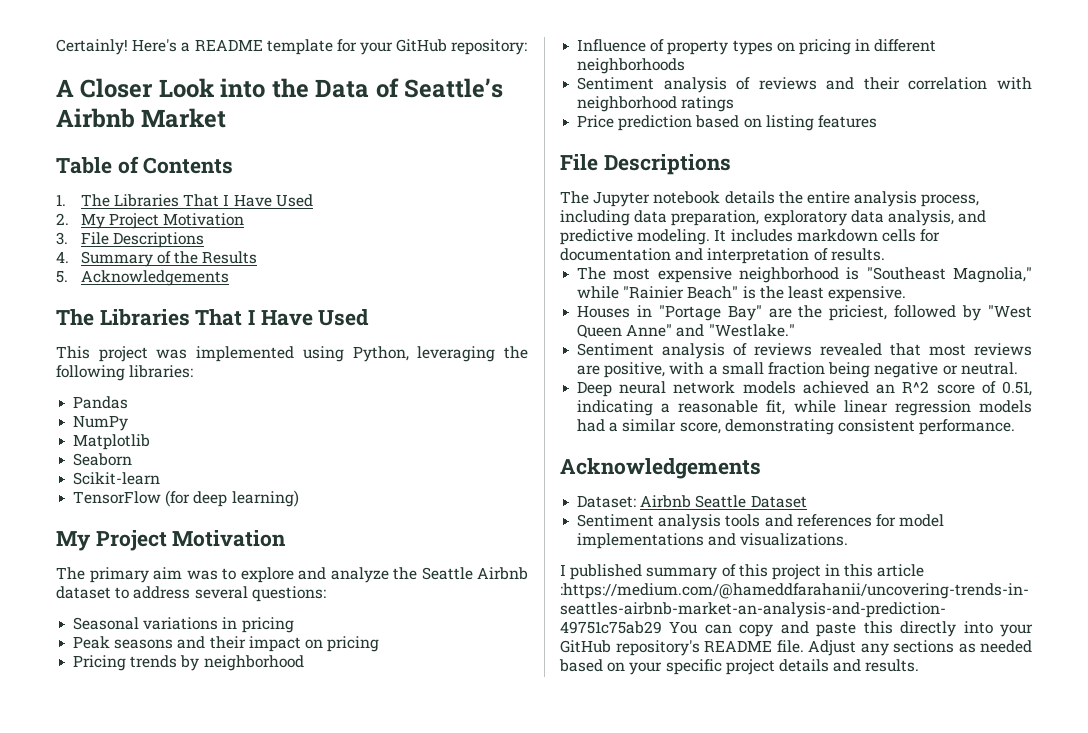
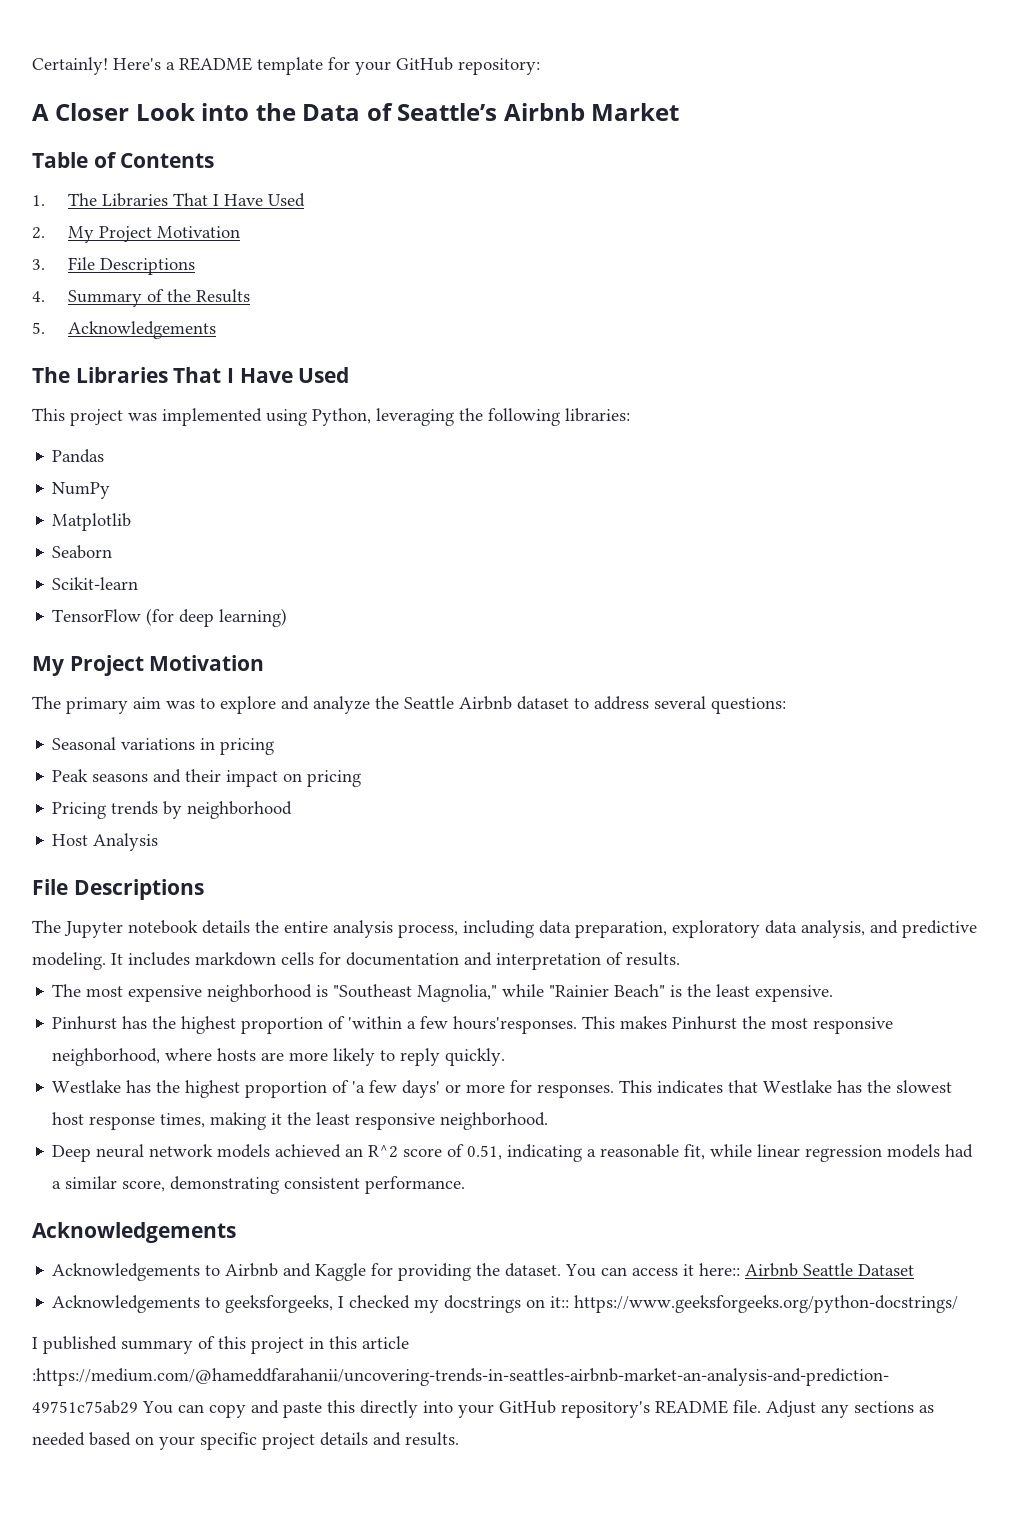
- Influence of property types on pricing in different neighborhoods
- Sentiment analysis of reviews and their correlation with neighborhood ratings
- Price prediction based on listing features
+ Host Analysis
- Houses in "Portage Bay" are the priciest, followed by "West Queen Anne" and "Westlake."
- Sentiment analysis of reviews revealed that most reviews are positive, with a small fraction being negative or neutral.
+ Pinhurst has the highest proportion of 'within a few hours'responses. This makes Pinhurst the most responsive neighborhood, where hosts are more likely to reply quickly.
+ Westlake has the highest proportion of 'a few days' or more for responses. This indicates that Westlake has the slowest host response times, making it the least responsive neighborhood.
- Dataset: Airbnb Seattle Dataset
- Sentiment analysis tools and references for model implementations and visualizations.
+ Acknowledgements to Airbnb and Kaggle for providing the dataset. You can access it here:: Airbnb Seattle Dataset
+ Acknowledgements to geeksforgeeks, I checked my docstrings on it:: https://www.geeksforgeeks.org/python-docstrings/

